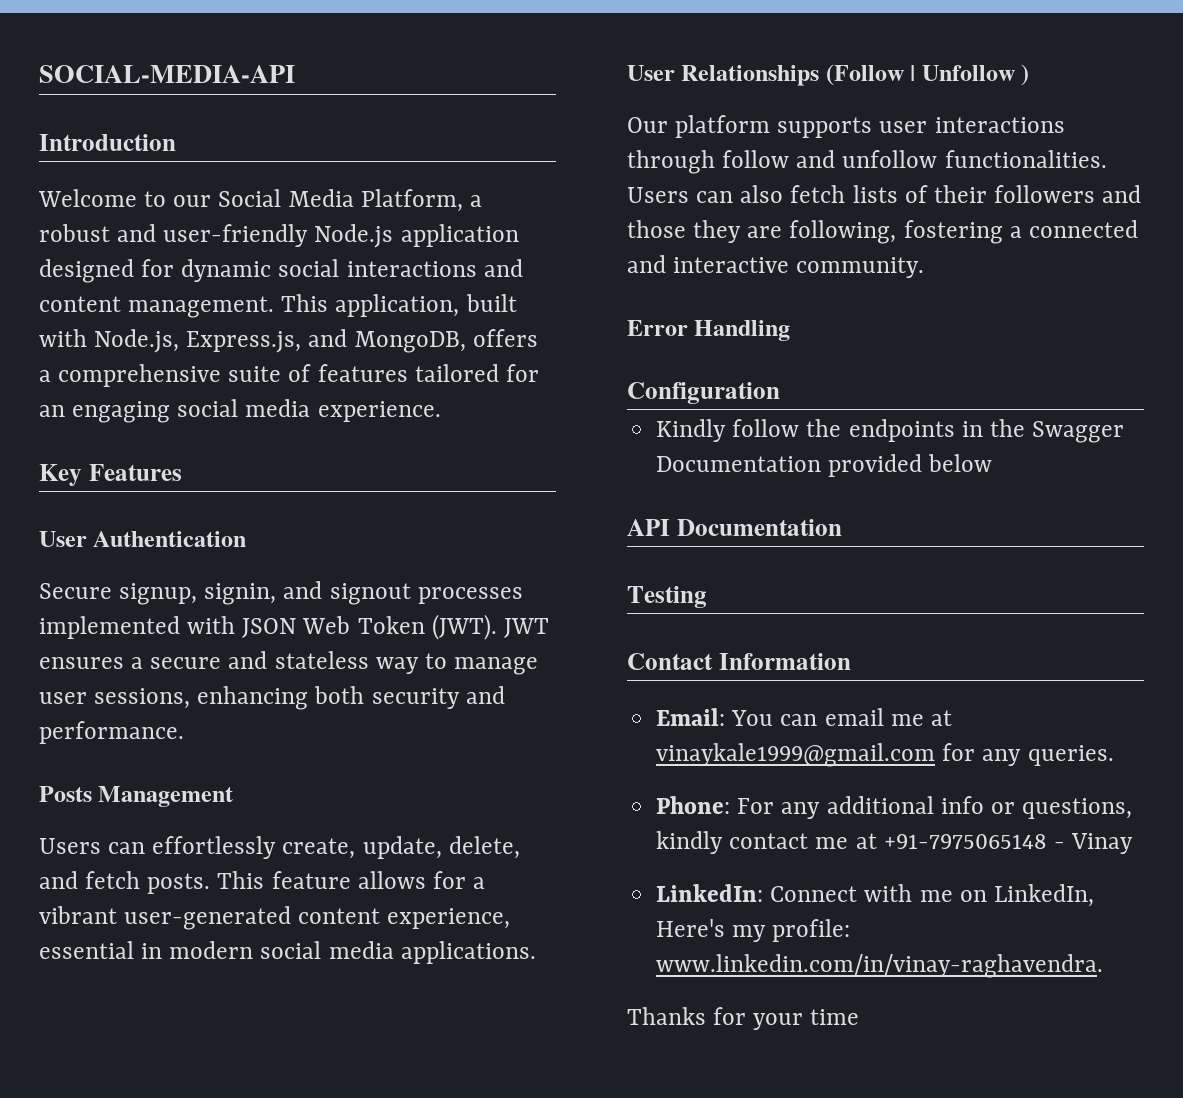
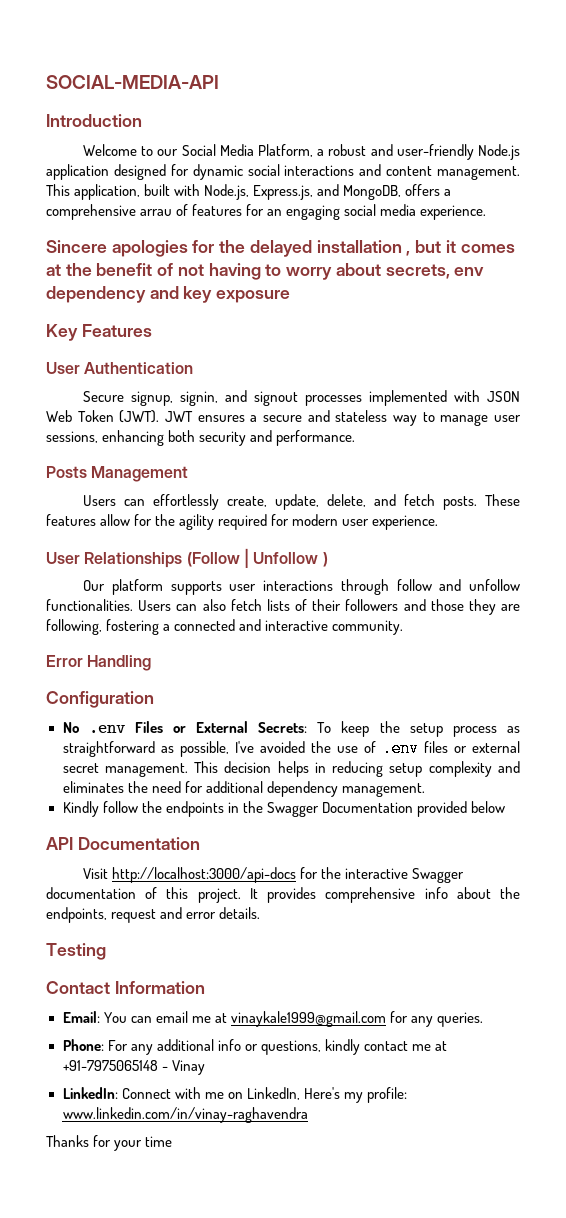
- This application, built with Node.js, Express.js, and MongoDB, offers a comprehensive suite of features tailored for an engaging social media experience.
+ This application, built with Node.js, Express.js, and MongoDB, offers a comprehensive arrau of features for an engaging social media experience.
+ Sincere apologies for the delayed installation , but it comes at the benefit of not having to worry about secrets, env dependency and key exposure
- This feature allows for a vibrant user-generated content experience, essential in modern social media applications.
+ These features allow for the agility required for modern user experience.
+ No .env Files or External Secrets: To keep the setup process as straightforward as possible, I've avoided the use of .env files or external secret management. This decision helps in reducing setup complexity and eliminates the need for additional dependency management.
+ Visit http://localhost:3000/api-docs for the interactive Swagger documentation of this project. It provides comprehensive info about the endpoints, request and error details.
- LinkedIn: Connect with me on LinkedIn, Here's my profile: www.linkedin.com/in/vinay-raghavendra.
+ LinkedIn: Connect with me on LinkedIn, Here's my profile: www.linkedin.com/in/vinay-raghavendra

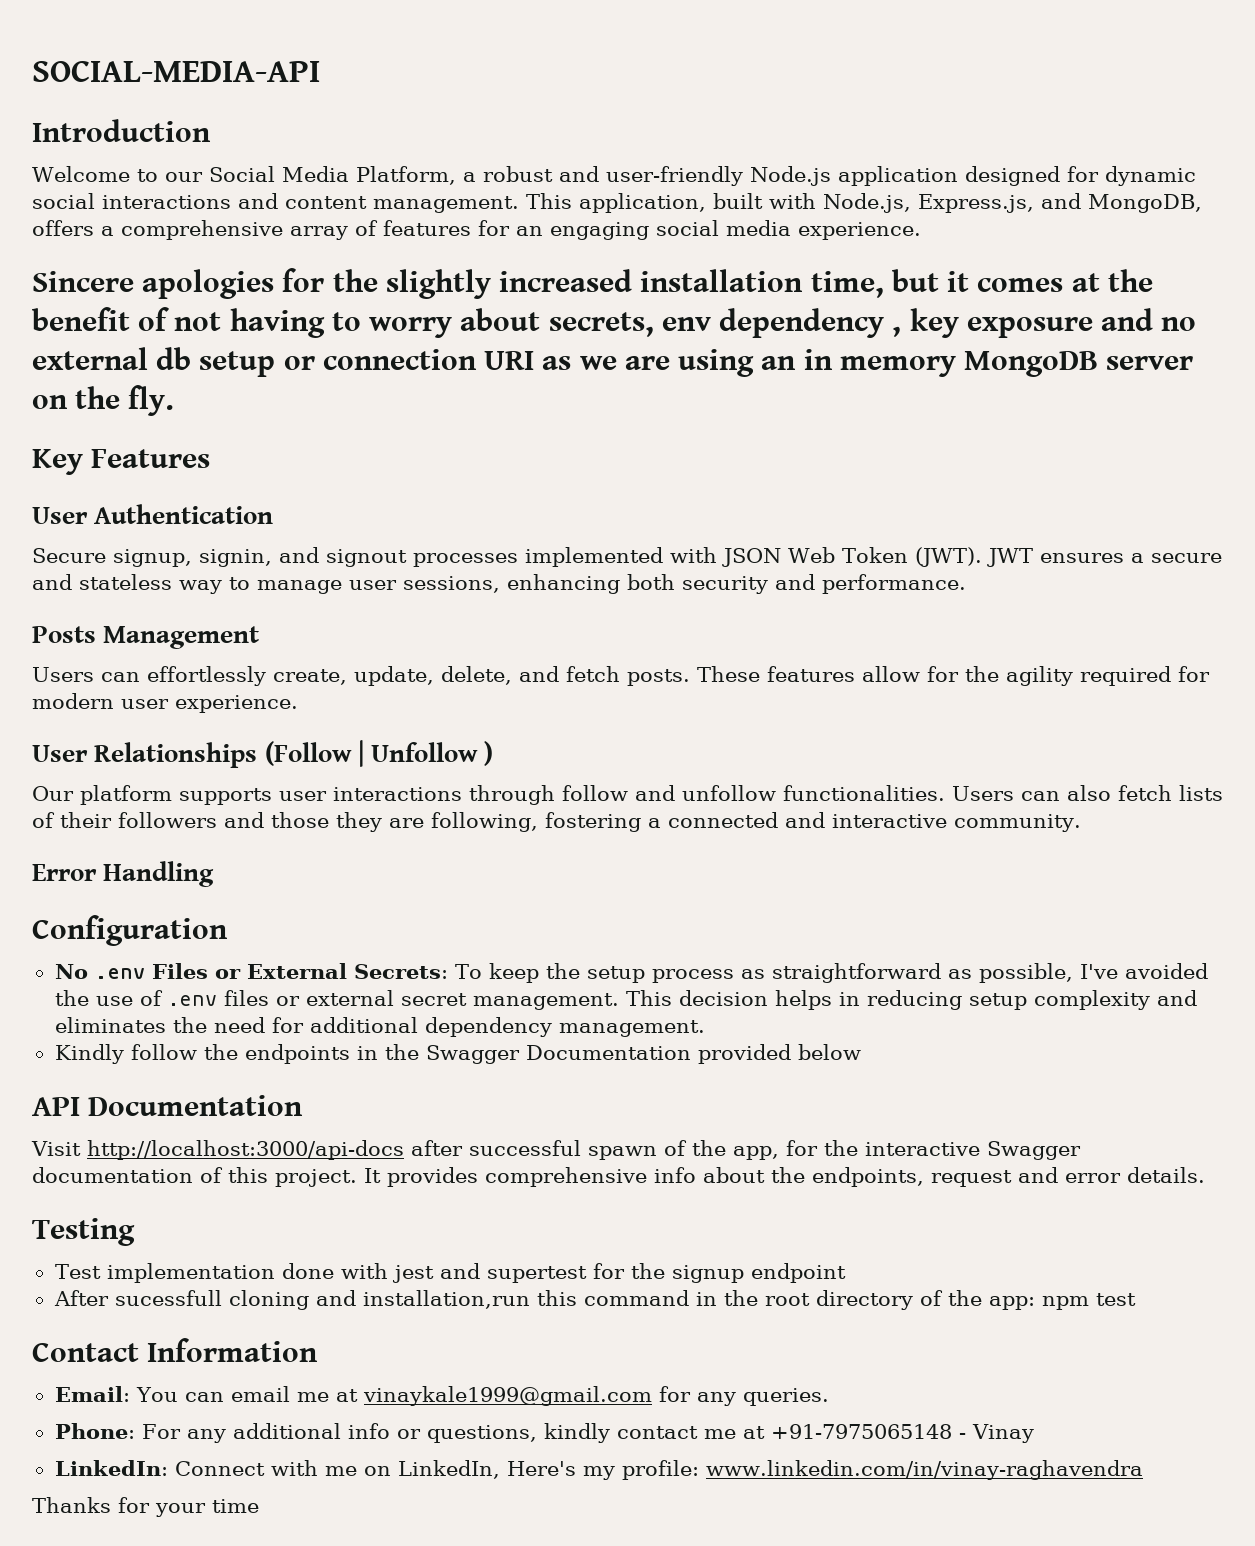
- This application, built with Node.js, Express.js, and MongoDB, offers a comprehensive arrau of features for an engaging social media experience.
+ This application, built with Node.js, Express.js, and MongoDB, offers a comprehensive array of features for an engaging social media experience.
- Sincere apologies for the delayed installation , but it comes at the benefit of not having to worry about secrets, env dependency and key exposure
+ Sincere apologies for the slightly increased installation time, but it comes at the benefit of not having to worry about secrets, env dependency , key exposure and no external db setup or connection URI as we are using an in memory MongoDB server on the fly.
- Visit http://localhost:3000/api-docs for the interactive Swagger documentation of this project.
+ Visit http://localhost:3000/api-docs after successful spawn of the app, for the interactive Swagger documentation of this project.
+ Test implementation done with jest and supertest for the signup endpoint
+ After sucessfull cloning and installation,run this command in the root directory of the app: npm test

